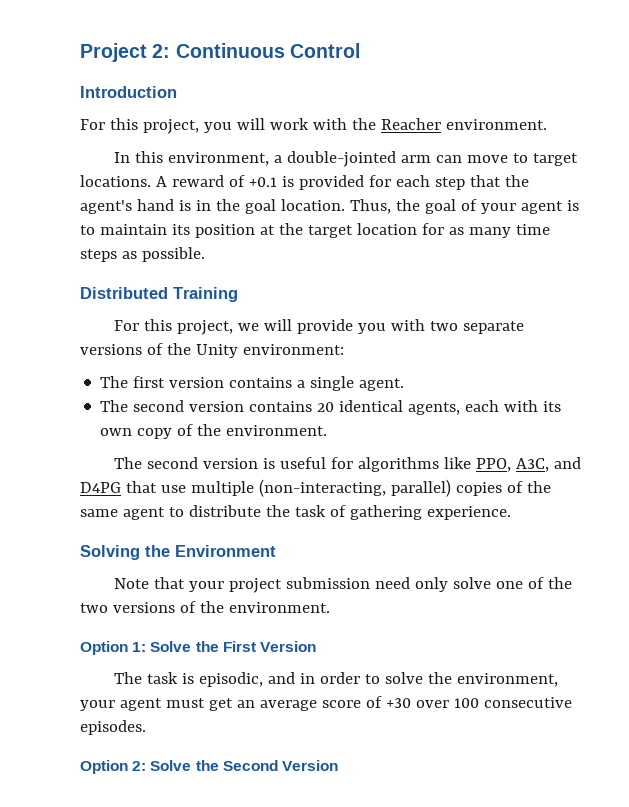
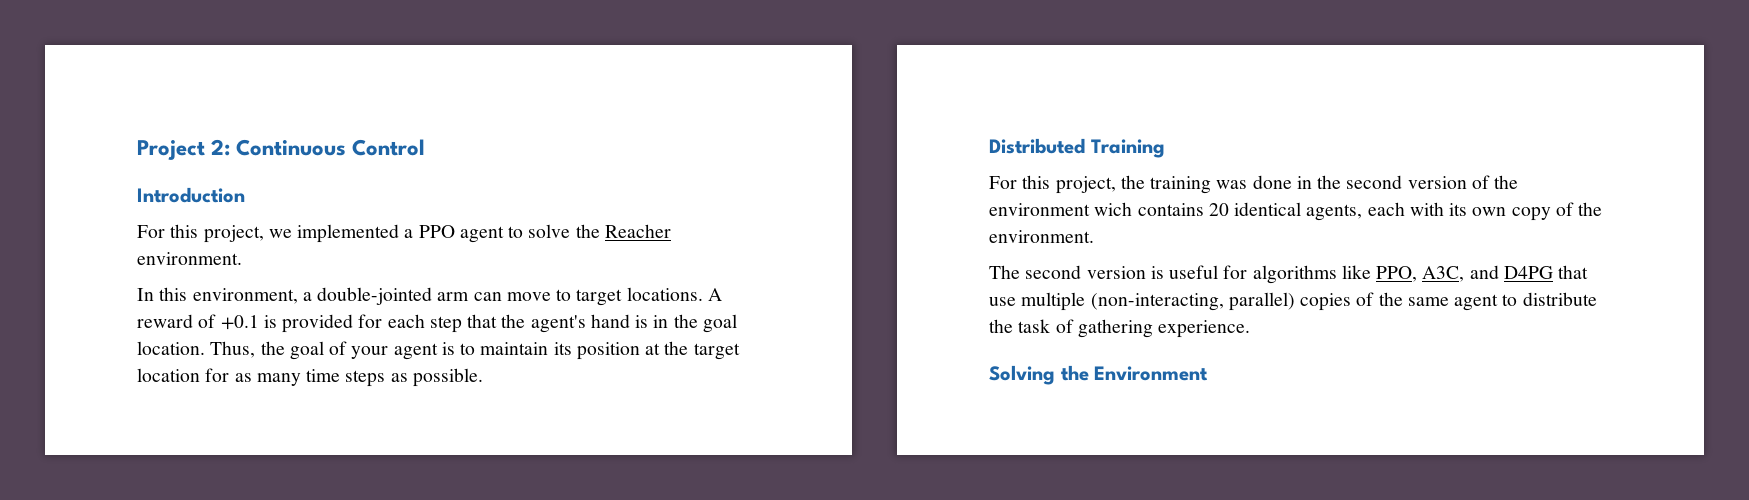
- For this project, you will work with the Reacher environment.
+ For this project, we implemented a PPO agent to solve the Reacher environment.
- For this project, we will provide you with two separate versions of the Unity environment:
- The first version contains a single agent.
- The second version contains 20 identical agents, each with its own copy of the environment.
+ For this project, the training was done in the second version of the environment wich contains 20 identical agents, each with its own copy of the environment.
- Note that your project submission need only solve one of the two versions of the environment.
- Option 1: Solve the First Version
- The task is episodic, and in order to solve the environment, your agent must get an average score of +30 over 100 consecutive episodes.
- Option 2: Solve the Second Version

